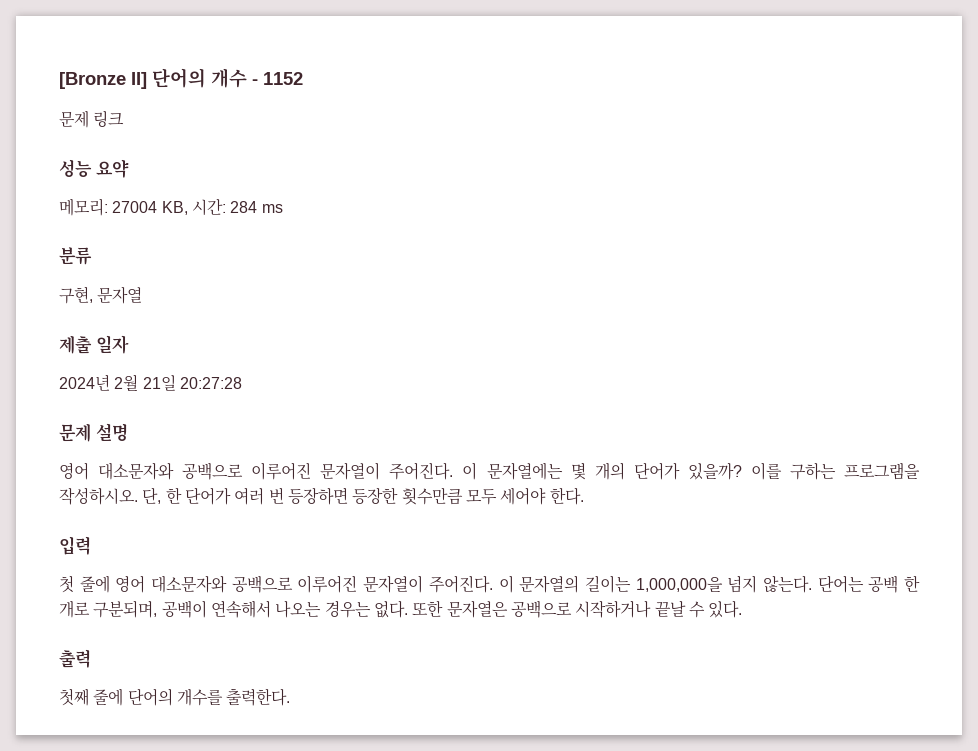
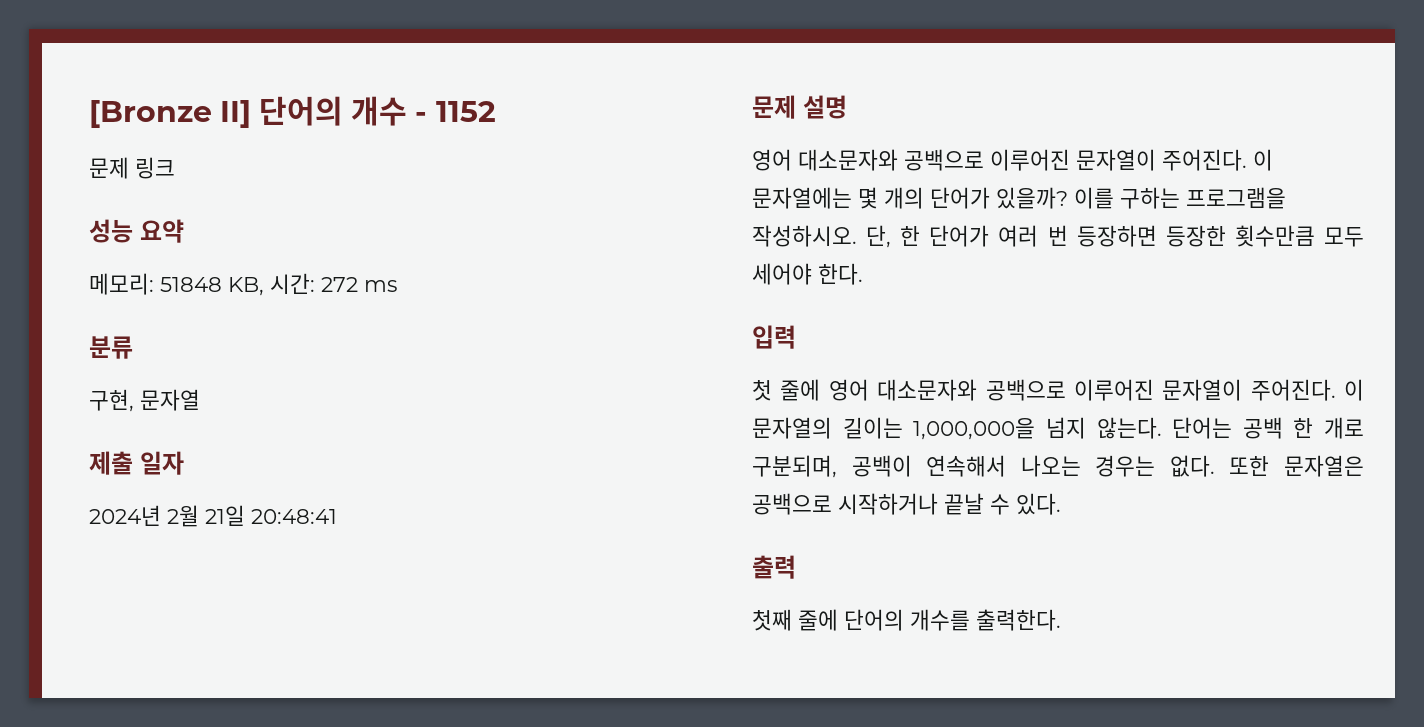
- 메모리: 27004 KB, 시간: 284 ms
+ 메모리: 51848 KB, 시간: 272 ms
- 2024년 2월 21일 20:27:28
+ 2024년 2월 21일 20:48:41

